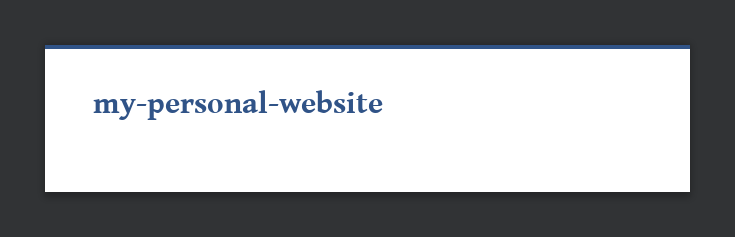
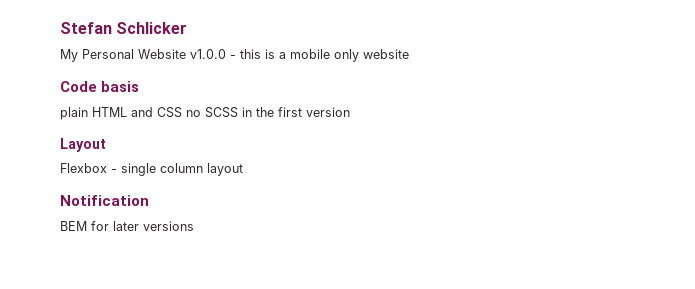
- my-personal-website
+ Stefan Schlicker
+ My Personal Website v1.0.0 - this is a mobile only website
+ Code basis
+ plain HTML and CSS no SCSS in the first version
+ Layout
+ Flexbox - single column layout
+ Notification
+ BEM for later versions

